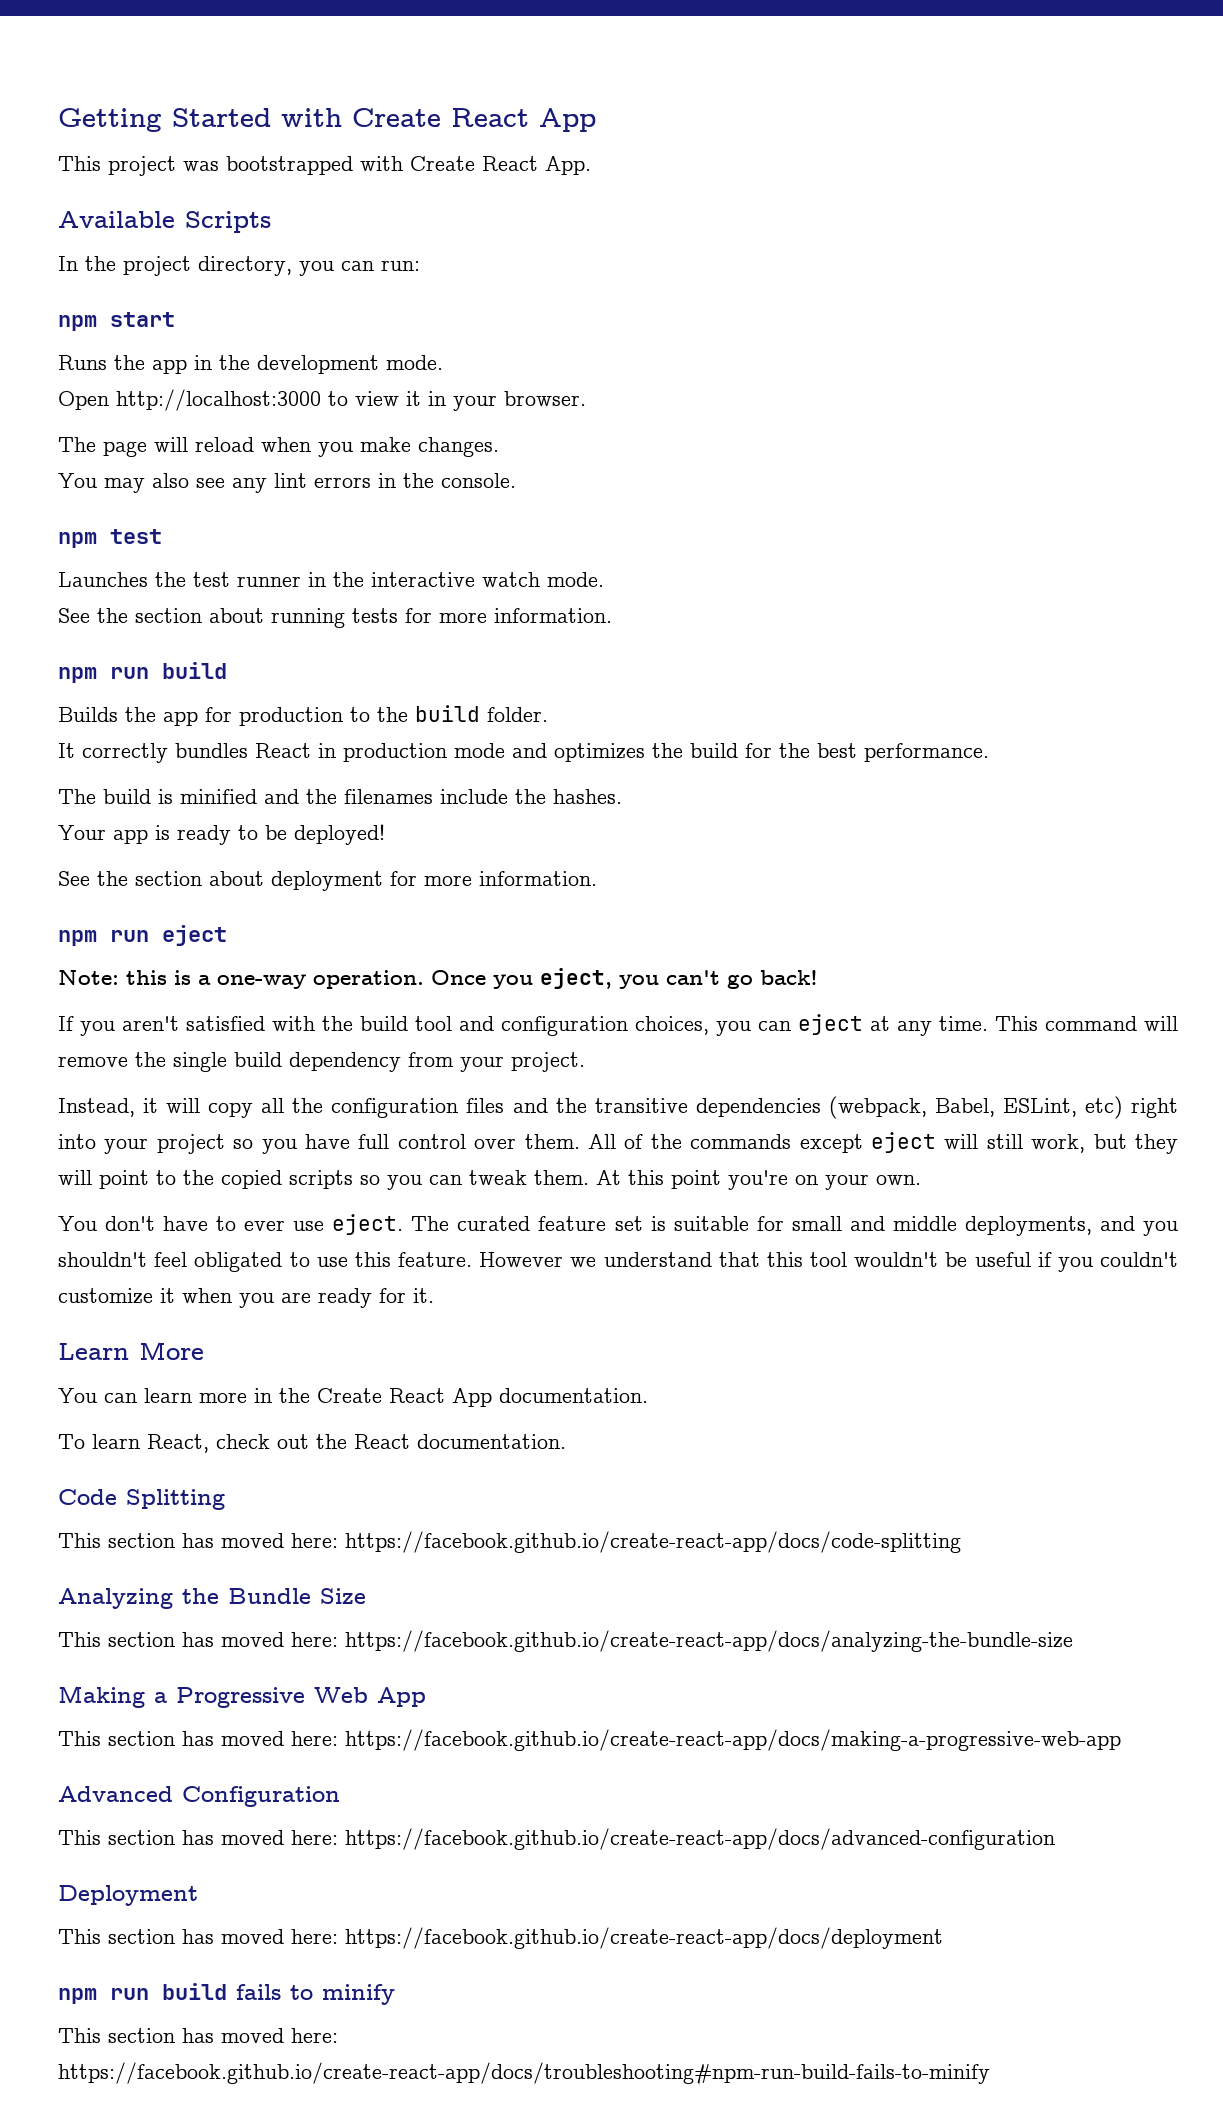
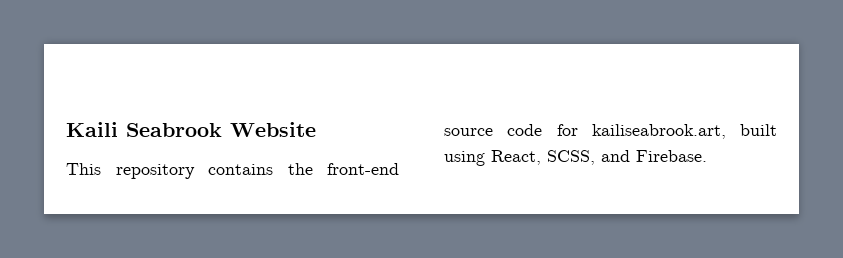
- Getting Started with Create React App
- This project was bootstrapped with Create React App.
- Available Scripts
- In the project directory, you can run:
- npm start
- Runs the app in the development mode.
- Open http://localhost:3000 to view it in your browser.
- The page will reload when you make changes.
- You may also see any lint errors in the console.
- npm test
- Launches the test runner in the interactive watch mode.
- See the section about running tests for more information.
- npm run build
- Builds the app for production to the build folder.
- It correctly bundles React in production mode and optimizes the build for the best performance.
- The build is minified and the filenames include the hashes.
- Your app is ready to be deployed!
- See the section about deployment for more information.
- npm run eject
- Note: this is a one-way operation. Once you eject, you can't go back!
- If you aren't satisfied with the build tool and configuration choices, you can eject at any time. This command will remove the single build dependency from your project.
- Instead, it will copy all the configuration files and the transitive dependencies (webpack, Babel, ESLint, etc) right into your project so you have full control over them. All of the commands except eject will still work, but they will point to the copied scripts so you can tweak them. At this point you're on your own.
- You don't have to ever use eject. The curated feature set is suitable for small and middle deployments, and you shouldn't feel obligated to use this feature. However we understand that this tool wouldn't be useful if you couldn't customize it when you are ready for it.
- Learn More
- You can learn more in the Create React App documentation.
- To learn React, check out the React documentation.
- Code Splitting
- This section has moved here: https://facebook.github.io/create-react-app/docs/code-splitting
- Analyzing the Bundle Size
- This section has moved here: https://facebook.github.io/create-react-app/docs/analyzing-the-bundle-size
- Making a Progressive Web App
- This section has moved here: https://facebook.github.io/create-react-app/docs/making-a-progressive-web-app
- Advanced Configuration
- This section has moved here: https://facebook.github.io/create-react-app/docs/advanced-configuration
- Deployment
- This section has moved here: https://facebook.github.io/create-react-app/docs/deployment
- npm run build fails to minify
- This section has moved here: https://facebook.github.io/create-react-app/docs/troubleshooting#npm-run-build-fails-to-minify
+ Kaili Seabrook Website
+ This repository contains the front-end source code for kailiseabrook.art, built using React, SCSS, and Firebase.

